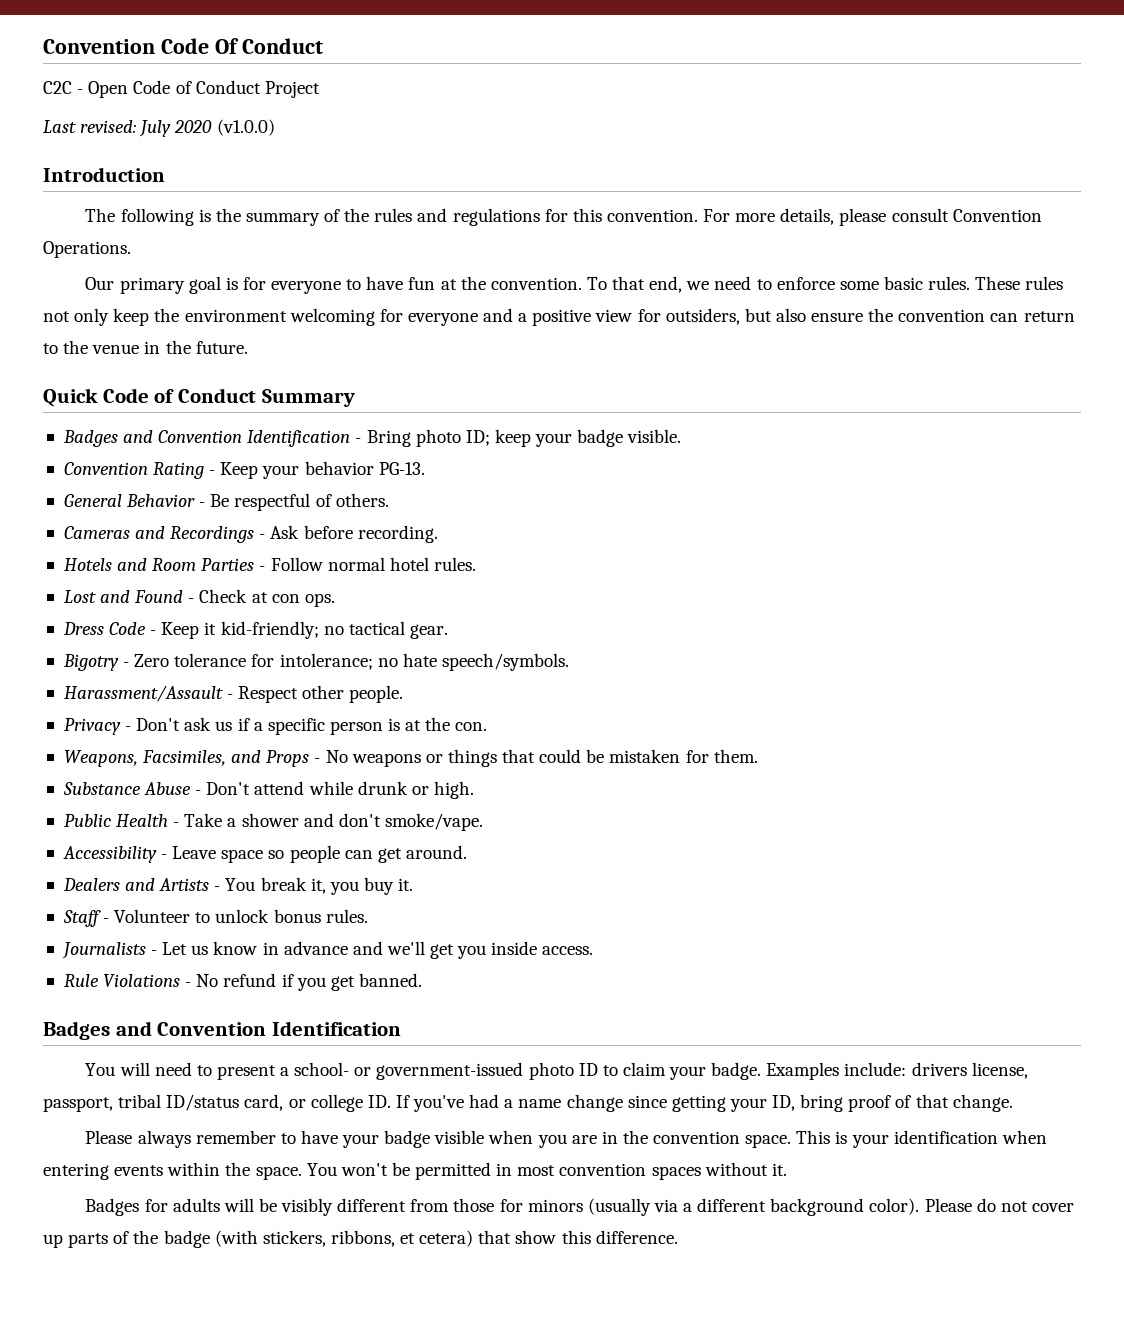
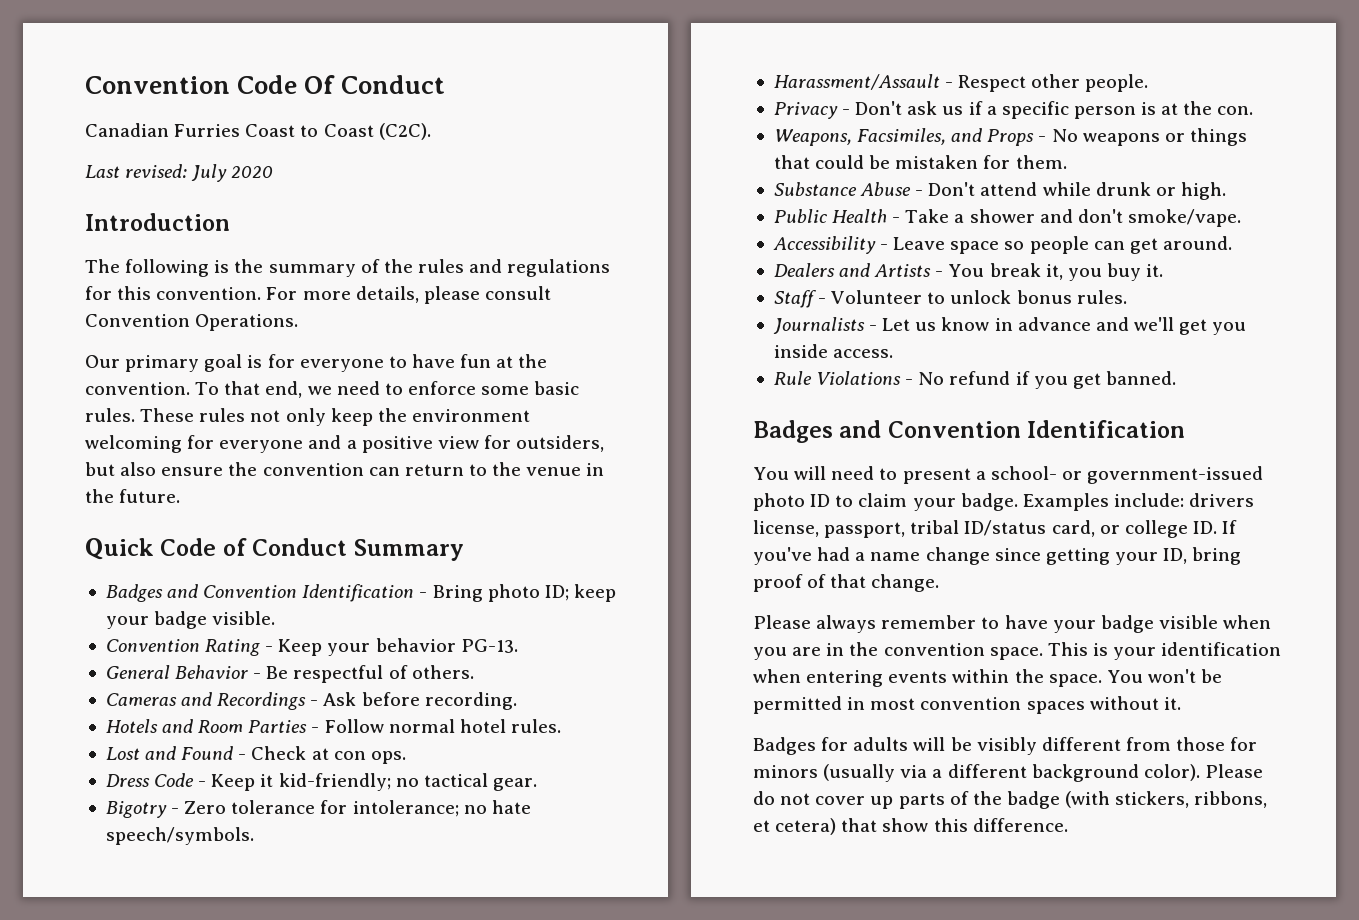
- C2C - Open Code of Conduct Project
+ Canadian Furries Coast to Coast (C2C).
- Last revised: July 2020 (v1.0.0)
+ Last revised: July 2020

